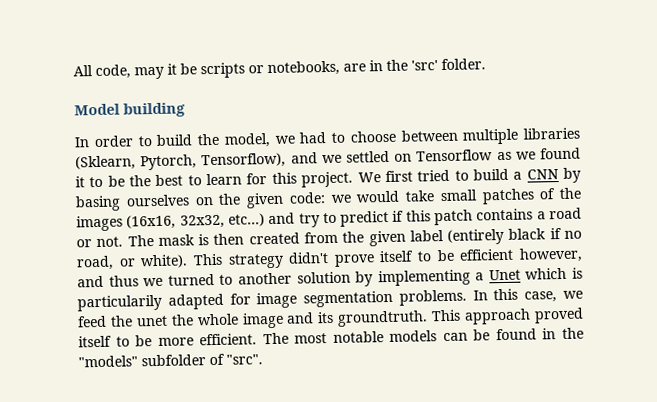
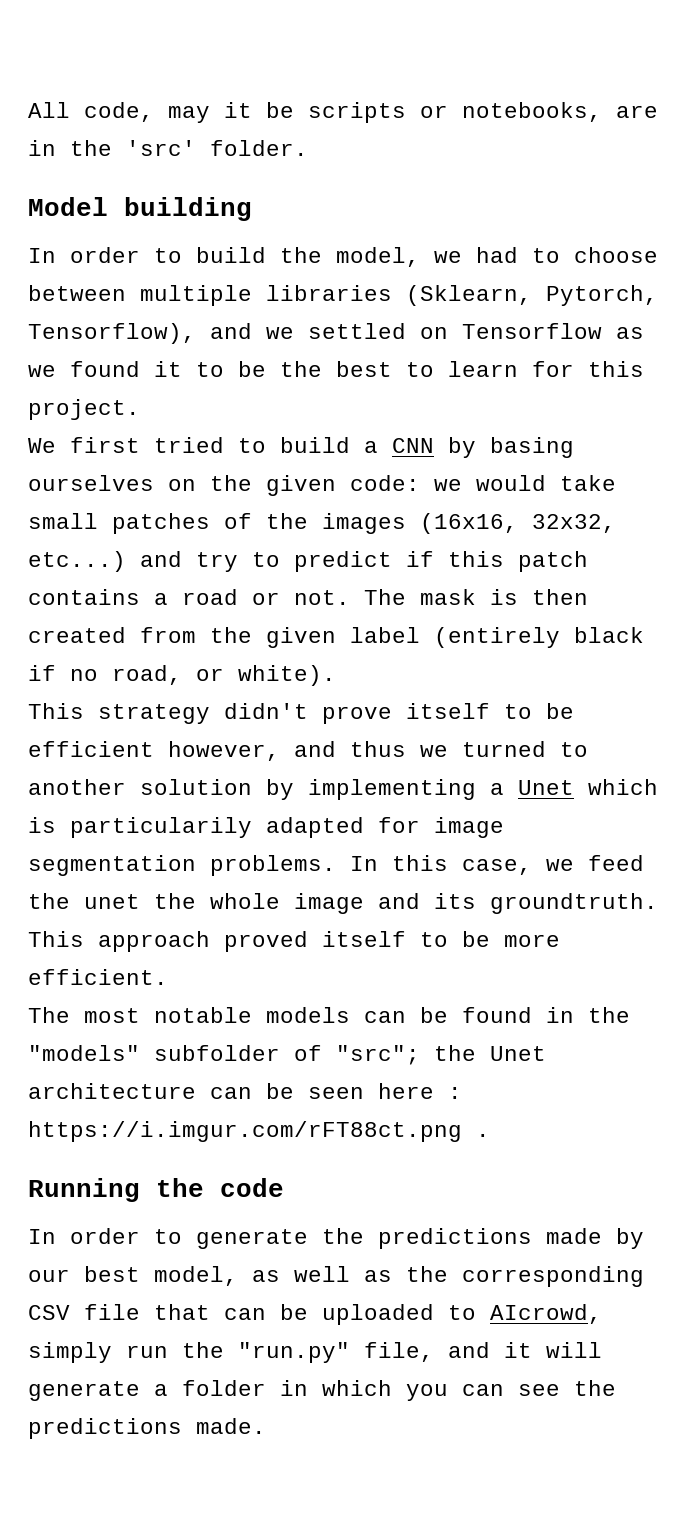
- In order to build the model, we had to choose between multiple libraries (Sklearn, Pytorch, Tensorflow), and we settled on Tensorflow as we found it to be the best to learn for this project. We first tried to build a CNN by basing ourselves on the given code:
+ In order to build the model, we had to choose between multiple libraries (Sklearn, Pytorch, Tensorflow), and we settled on Tensorflow as we found it to be the best to learn for this project.
+ We first tried to build a CNN by basing ourselves on the given code:
- The mask is then created from the given label (entirely black if no road, or white). This strategy didn't prove itself to be efficient however, and thus we turned to another solution by implementing a Unet which is particularily adapted for image segmentation problems.
+ The mask is then created from the given label (entirely black if no road, or white).
+ This strategy didn't prove itself to be efficient however, and thus we turned to another solution by implementing a Unet which is particularily adapted for image segmentation problems.
- This approach proved itself to be more efficient. The most notable models can be found in the "models" subfolder of "src".
+ This approach proved itself to be more efficient.
+ The most notable models can be found in the "models" subfolder of "src"; the Unet architecture can be seen here : https://i.imgur.com/rFT88ct.png .
+ Running the code
+ In order to generate the predictions made by our best model, as well as the corresponding CSV file that can be uploaded to AIcrowd, simply run the "run.py" file, and it will generate a folder in which you can see the predictions made.

